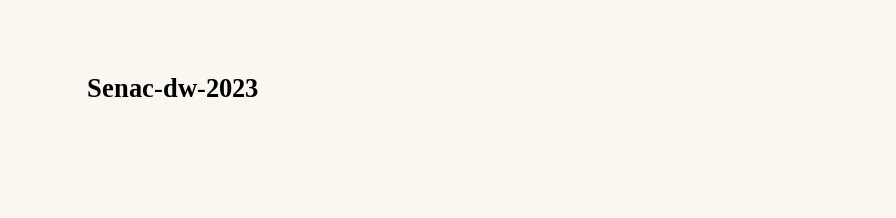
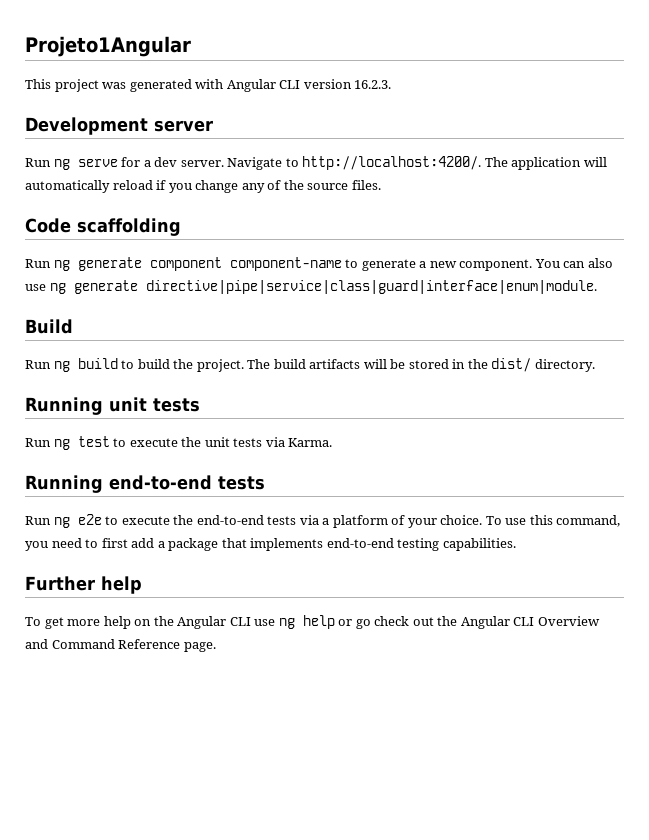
- Senac-dw-2023
+ Projeto1Angular
+ This project was generated with Angular CLI version 16.2.3.
+ Development server
+ Run ng serve for a dev server. Navigate to http://localhost:4200/. The application will automatically reload if you change any of the source files.
+ Code scaffolding
+ Run ng generate component component-name to generate a new component. You can also use ng generate directive|pipe|service|class|guard|interface|enum|module.
+ Build
+ Run ng build to build the project. The build artifacts will be stored in the dist/ directory.
+ Running unit tests
+ Run ng test to execute the unit tests via Karma.
+ Running end-to-end tests
+ Run ng e2e to execute the end-to-end tests via a platform of your choice. To use this command, you need to first add a package that implements end-to-end testing capabilities.
+ Further help
+ To get more help on the Angular CLI use ng help or go check out the Angular CLI Overview and Command Reference page.

